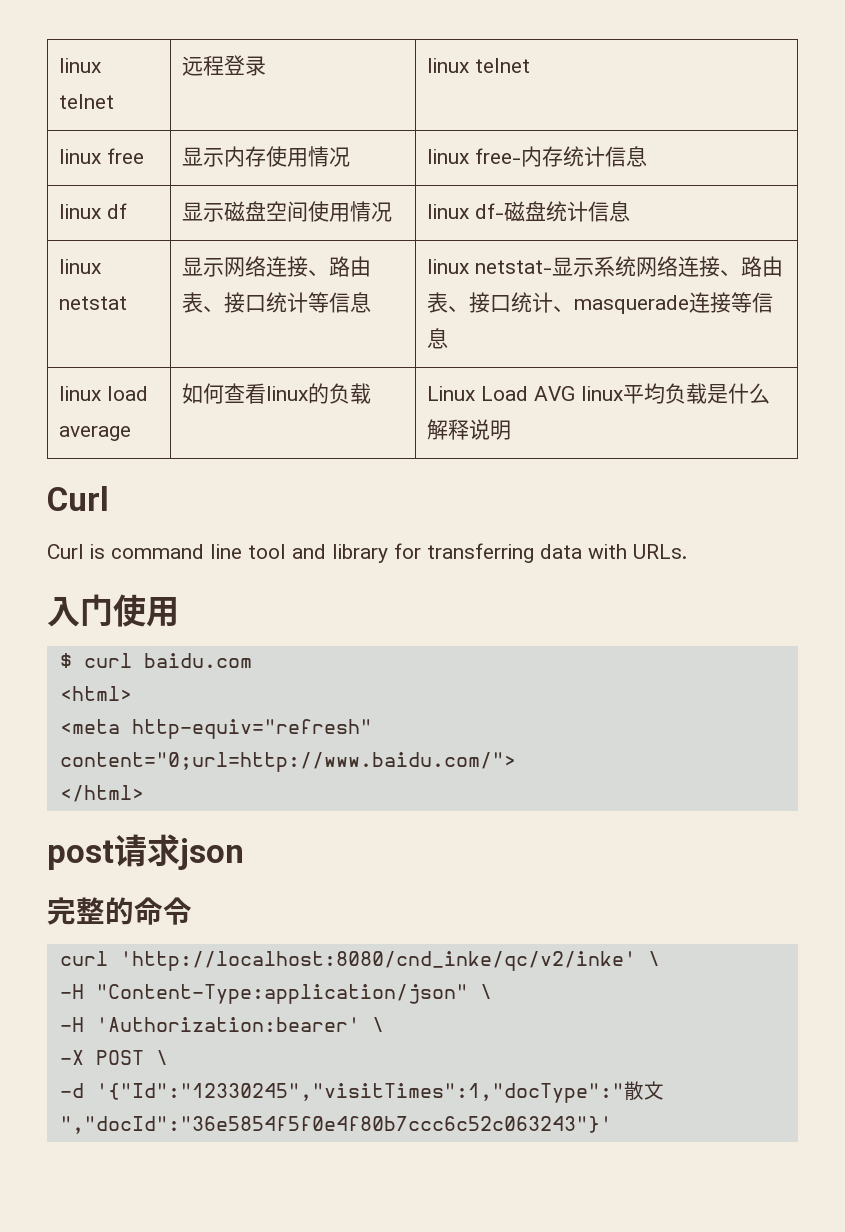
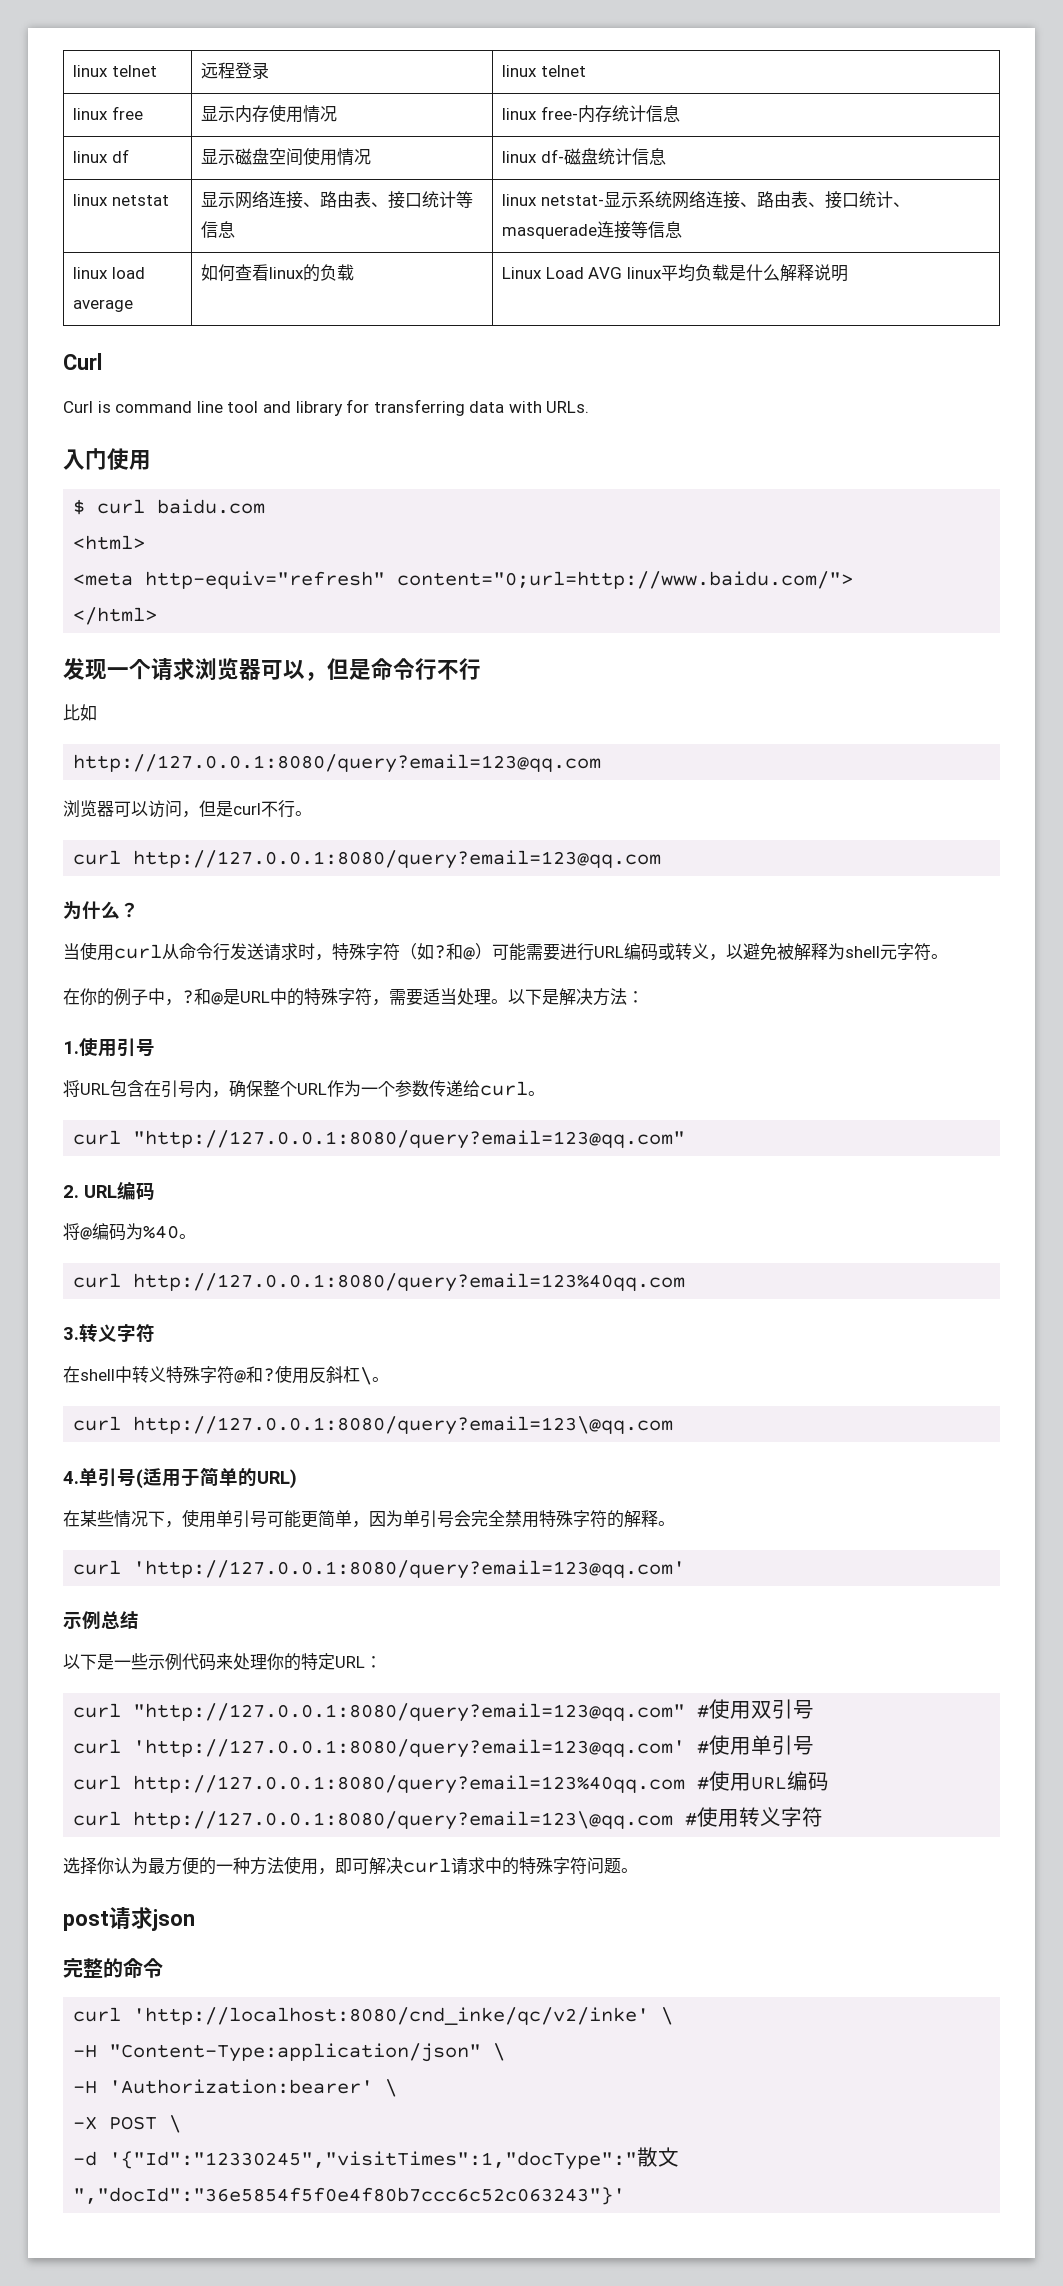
+ 发现一个请求浏览器可以，但是命令行不行
+ 比如
+ http://127.0.0.1:8080/query?email=123@qq.com
+ 浏览器可以访问，但是curl不行。
+ curl http://127.0.0.1:8080/query?email=123@qq.com
+ 为什么？
+ 当使用curl从命令行发送请求时，特殊字符（如?和@）可能需要进行URL编码或转义，以避免被解释为shell元字符。
+ 在你的例子中，?和@是URL中的特殊字符，需要适当处理。以下是解决方法：
+ 1.使用引号
+ 将URL包含在引号内，确保整个URL作为一个参数传递给curl。
+ curl "http://127.0.0.1:8080/query?email=123@qq.com"
+ 2. URL编码
+ 将@编码为%40。
+ curl http://127.0.0.1:8080/query?email=123%40qq.com
+ 3.转义字符
+ 在shell中转义特殊字符@和?使用反斜杠\。
+ curl http://127.0.0.1:8080/query?email=123\@qq.com
+ 4.单引号(适用于简单的URL)
+ 在某些情况下，使用单引号可能更简单，因为单引号会完全禁用特殊字符的解释。
+ curl 'http://127.0.0.1:8080/query?email=123@qq.com'
+ 示例总结
+ 以下是一些示例代码来处理你的特定URL：
+ curl "http://127.0.0.1:8080/query?email=123@qq.com" #使用双引号
+ curl 'http://127.0.0.1:8080/query?email=123@qq.com' #使用单引号
+ curl http://127.0.0.1:8080/query?email=123%40qq.com #使用URL编码
+ curl http://127.0.0.1:8080/query?email=123\@qq.com #使用转义字符
+ 选择你认为最方便的一种方法使用，即可解决curl请求中的特殊字符问题。

